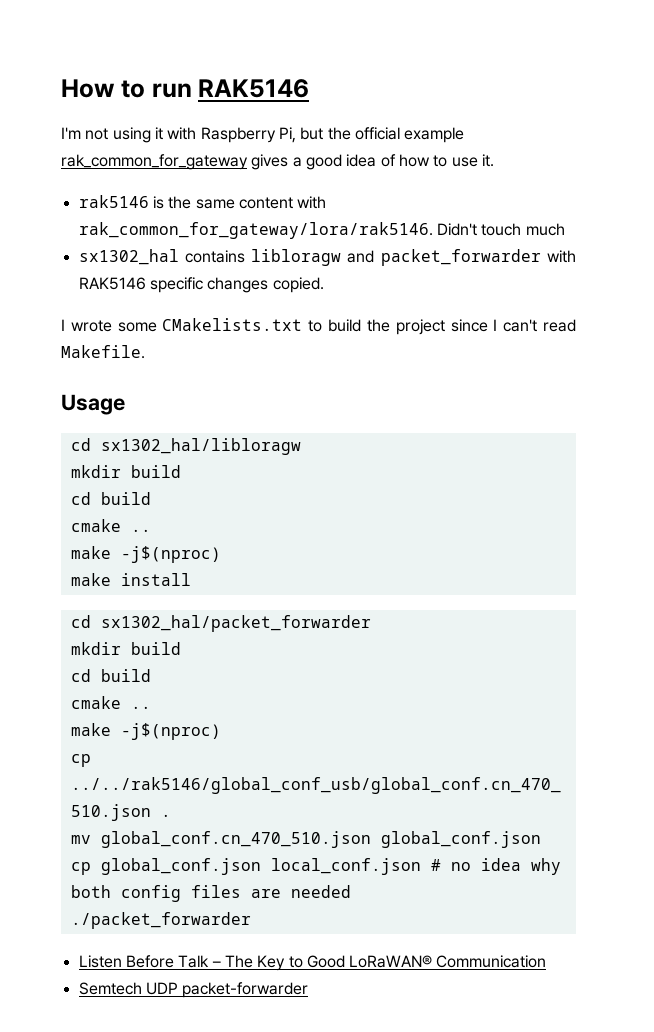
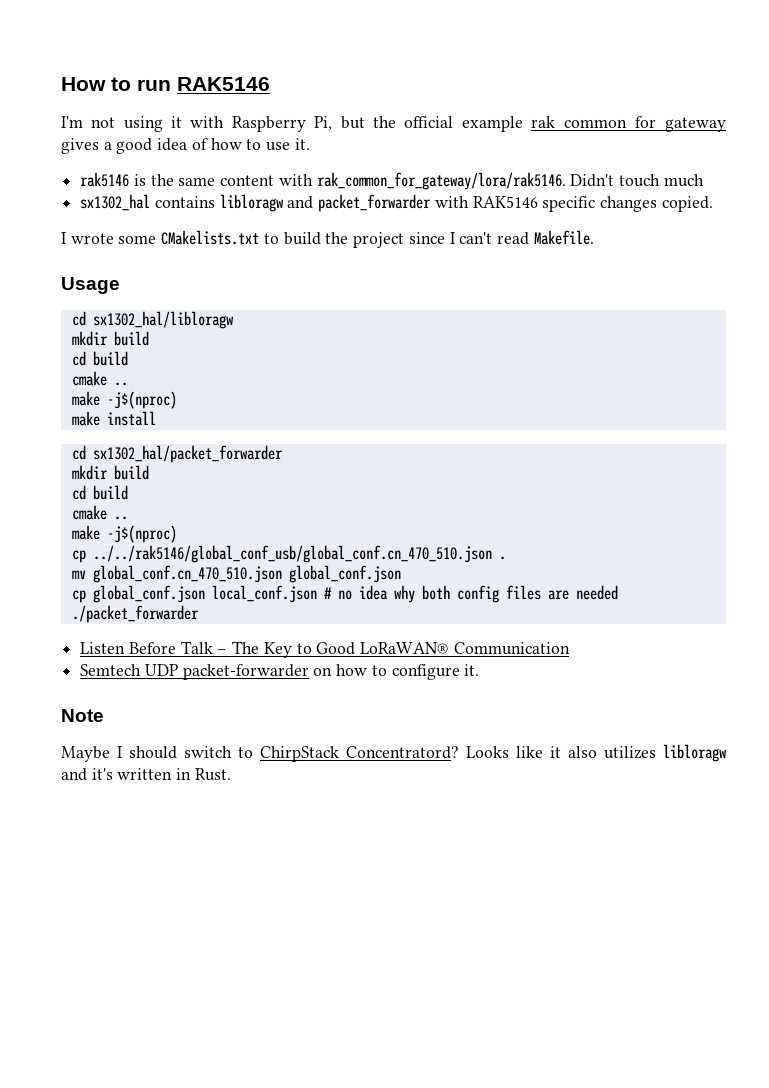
- Semtech UDP packet-forwarder
+ Semtech UDP packet-forwarder on how to configure it.
+ Note
+ Maybe I should switch to ChirpStack Concentratord? Looks like it also utilizes libloragw and it's written in Rust.

